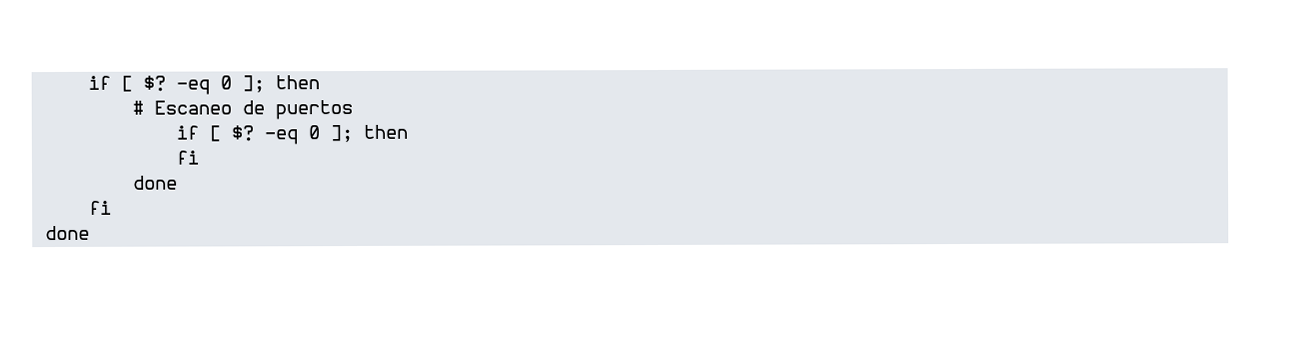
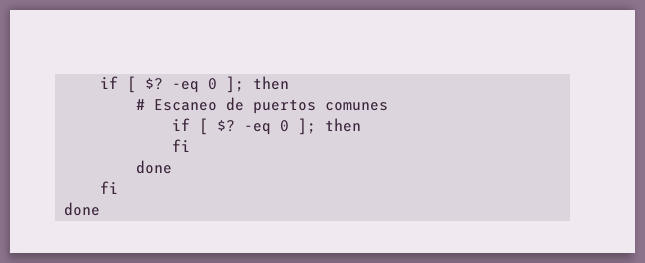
- # Escaneo de puertos
+ # Escaneo de puertos comunes

